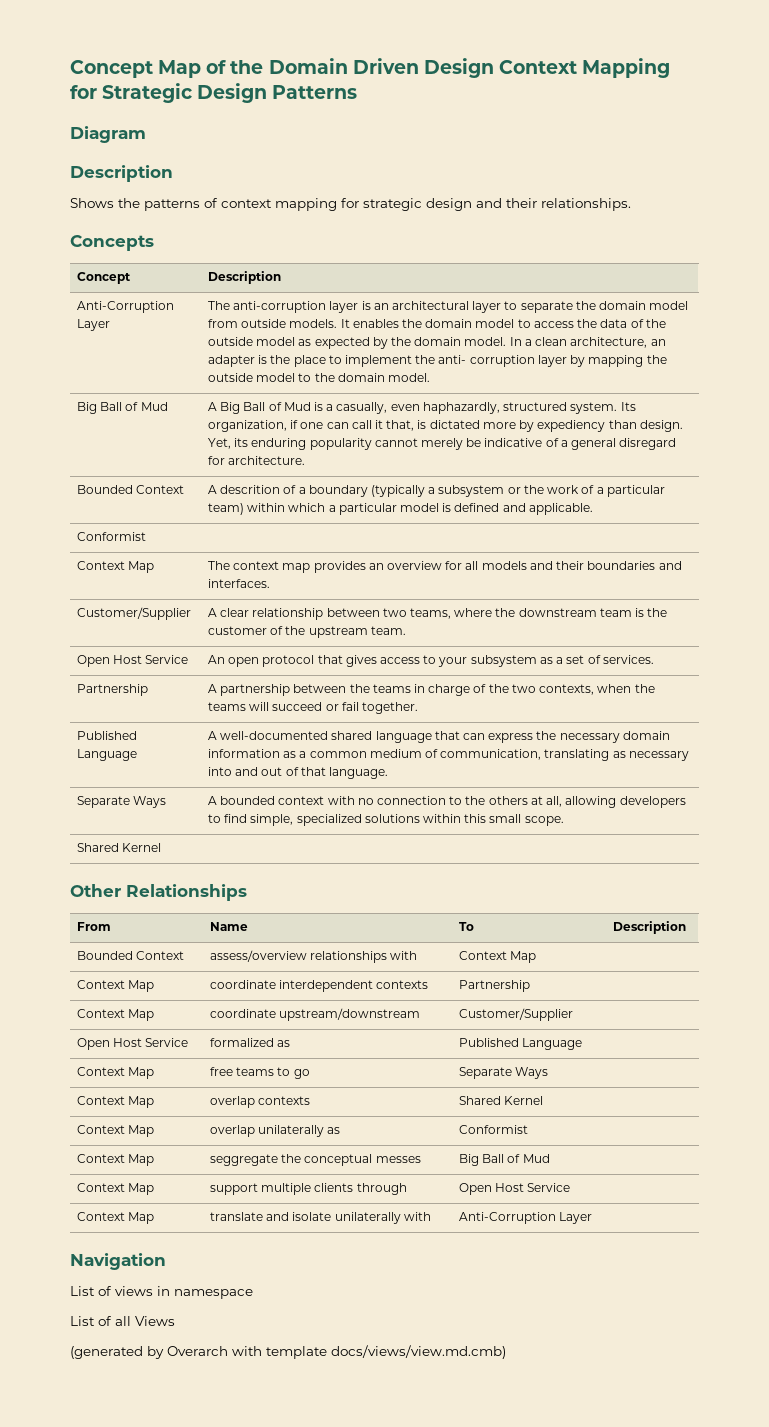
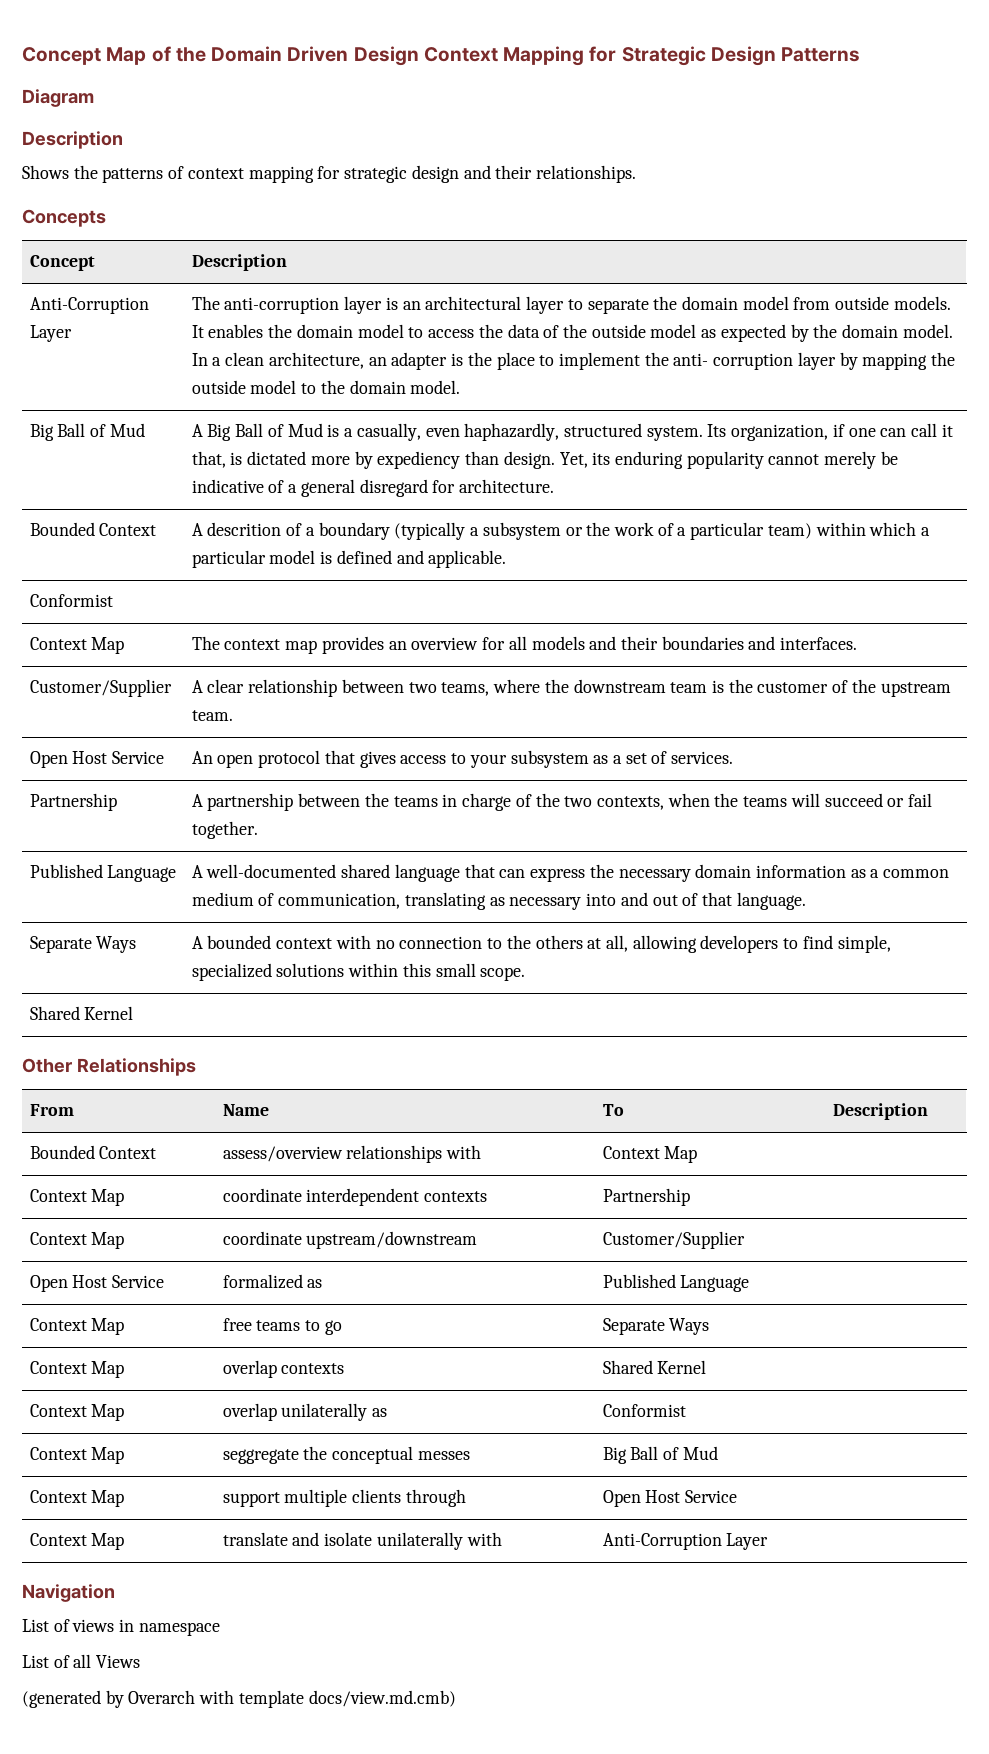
- (generated by Overarch with template docs/views/view.md.cmb)
+ (generated by Overarch with template docs/view.md.cmb)

